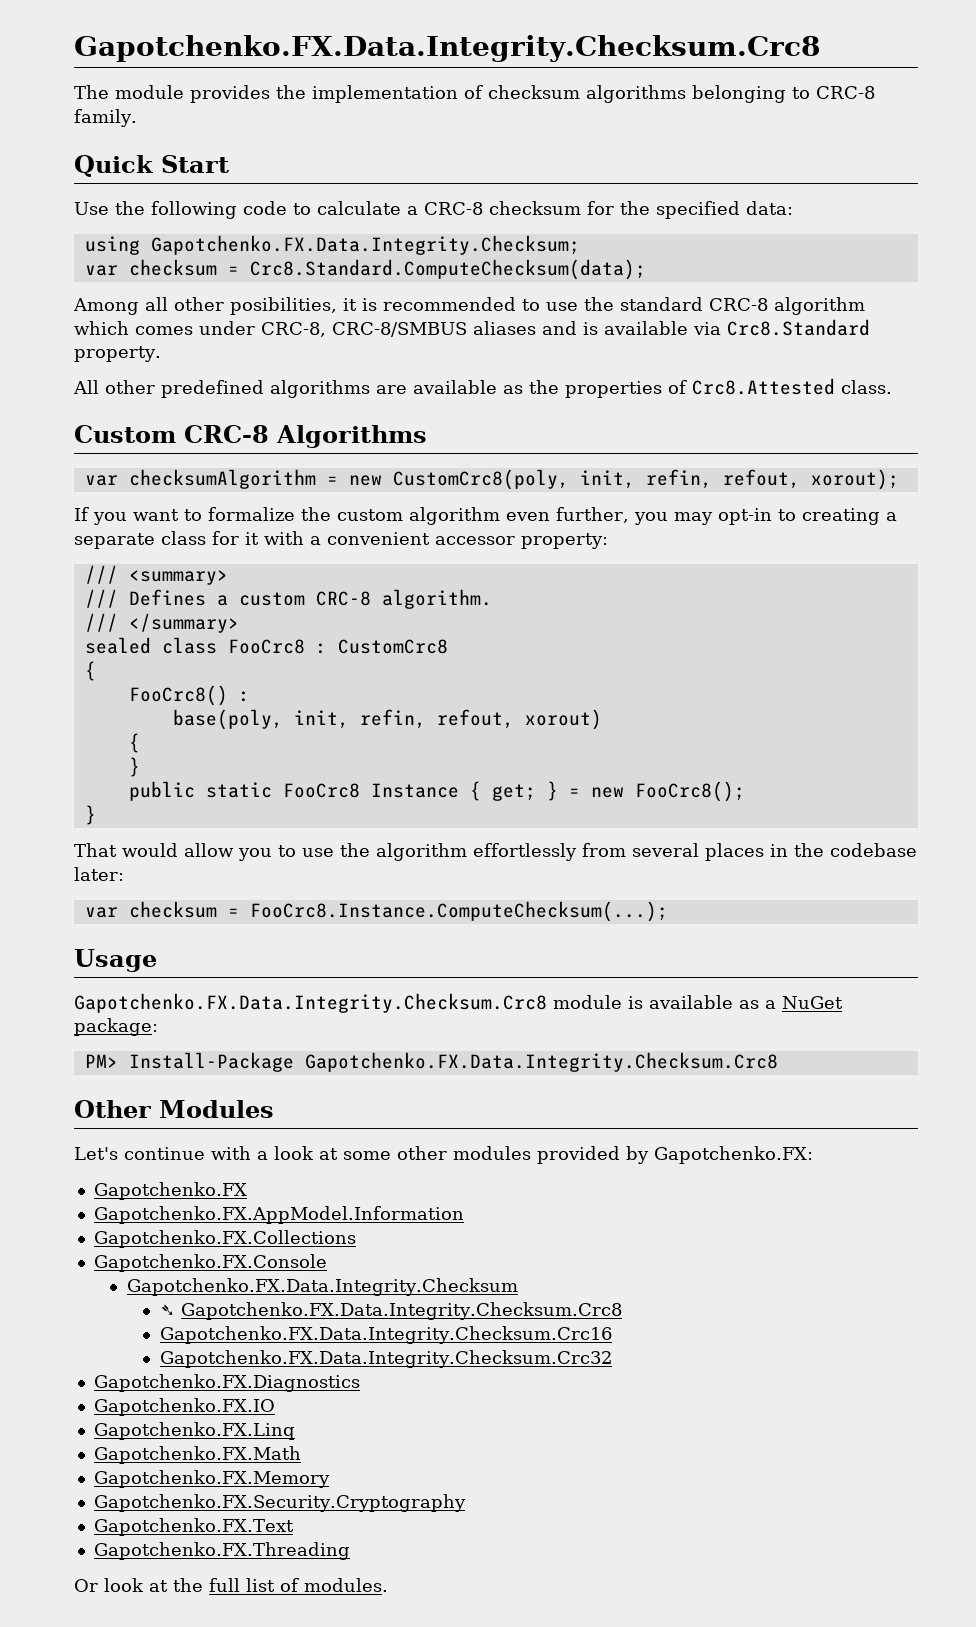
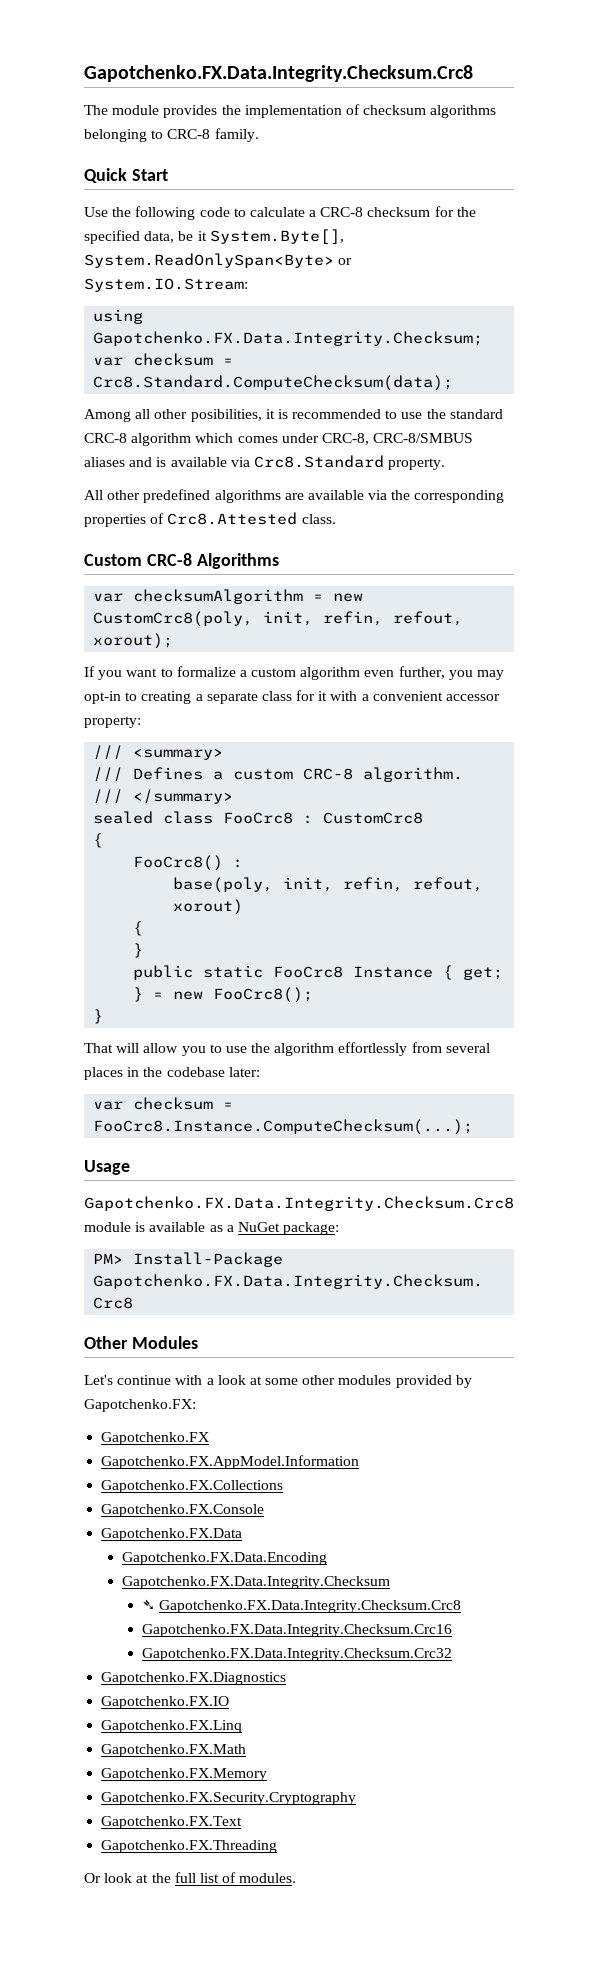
- Use the following code to calculate a CRC-8 checksum for the specified data:
+ Use the following code to calculate a CRC-8 checksum for the specified data, be it System.Byte[], System.ReadOnlySpan<Byte> or System.IO.Stream:
- All other predefined algorithms are available as the properties of Crc8.Attested class.
+ All other predefined algorithms are available via the corresponding properties of Crc8.Attested class.
- If you want to formalize the custom algorithm even further, you may opt-in to creating a separate class for it with a convenient accessor property:
+ If you want to formalize a custom algorithm even further, you may opt-in to creating a separate class for it with a convenient accessor property:
- That would allow you to use the algorithm effortlessly from several places in the codebase later:
+ That will allow you to use the algorithm effortlessly from several places in the codebase later:
+ Gapotchenko.FX.Data
+ Gapotchenko.FX.Data.Encoding

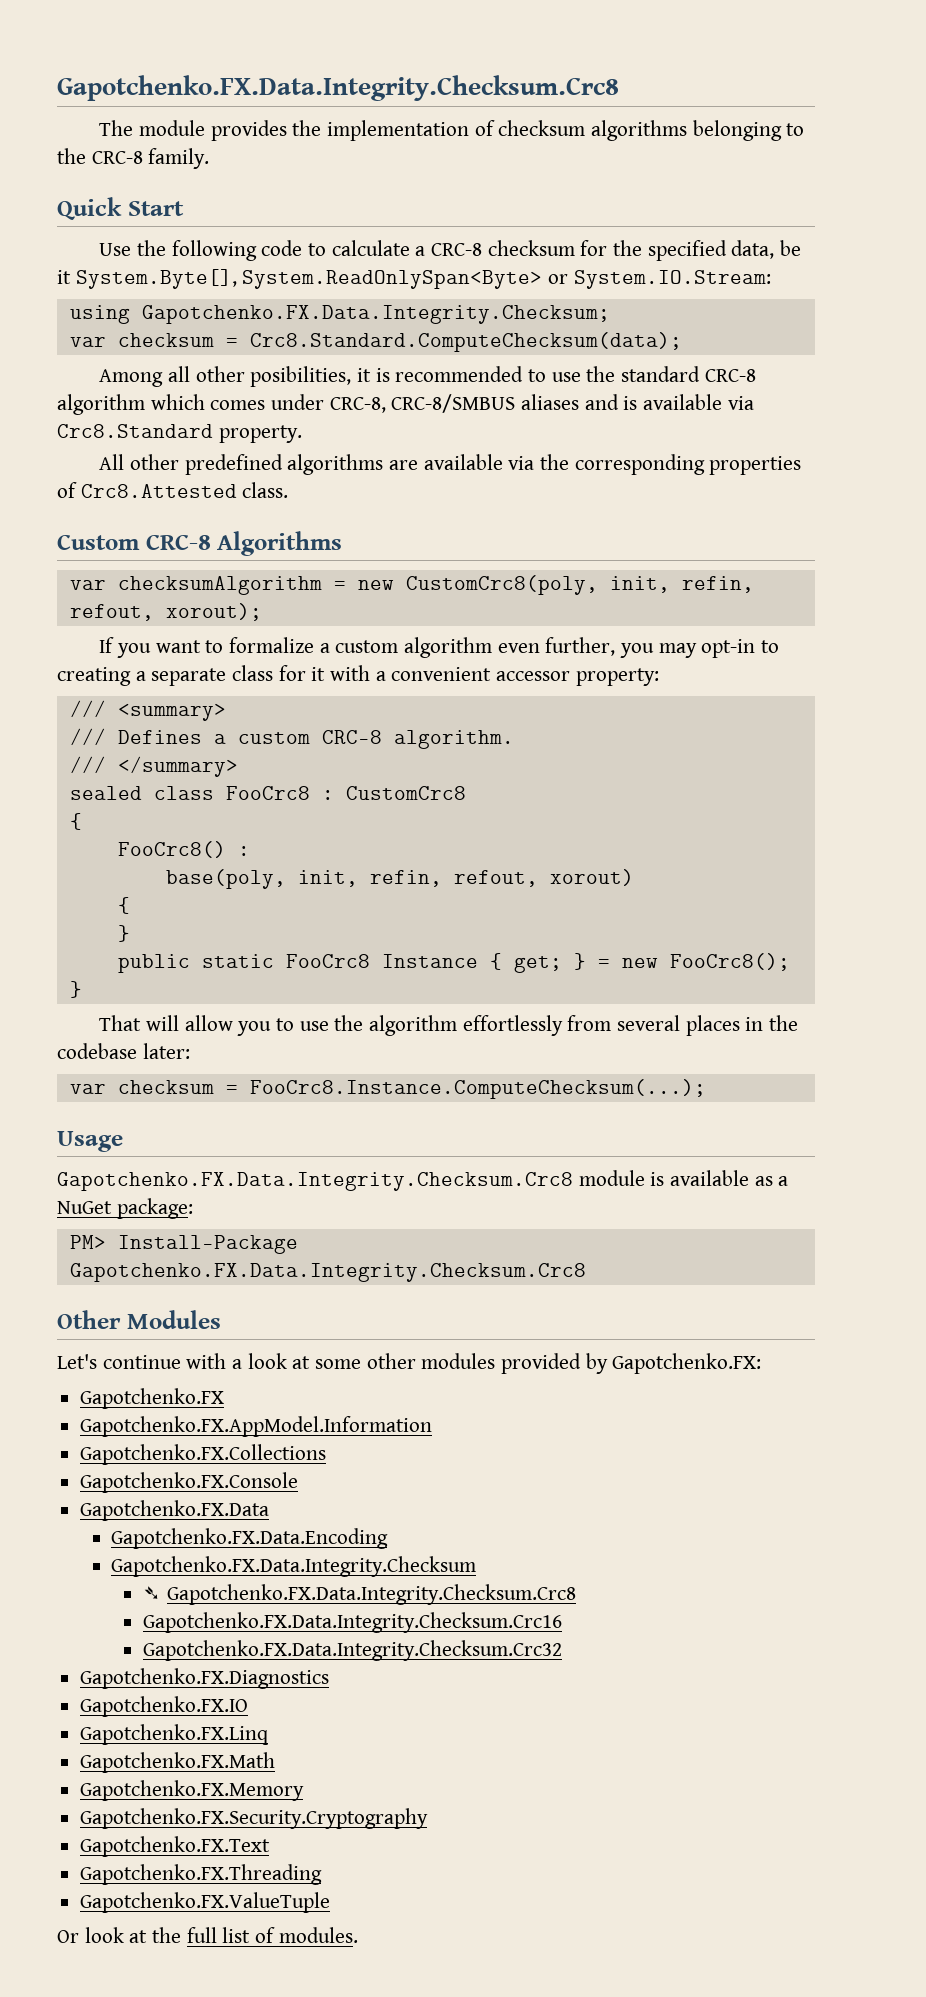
- The module provides the implementation of checksum algorithms belonging to CRC-8 family.
+ The module provides the implementation of checksum algorithms belonging to the CRC-8 family.
+ Gapotchenko.FX.ValueTuple

